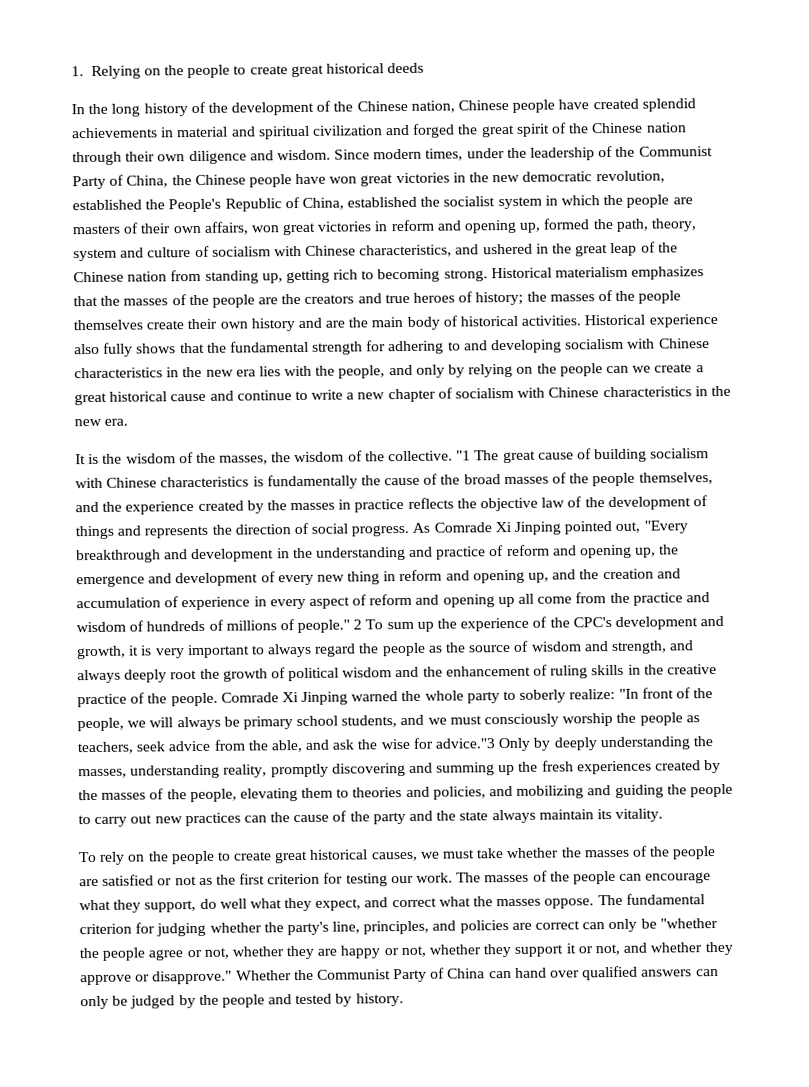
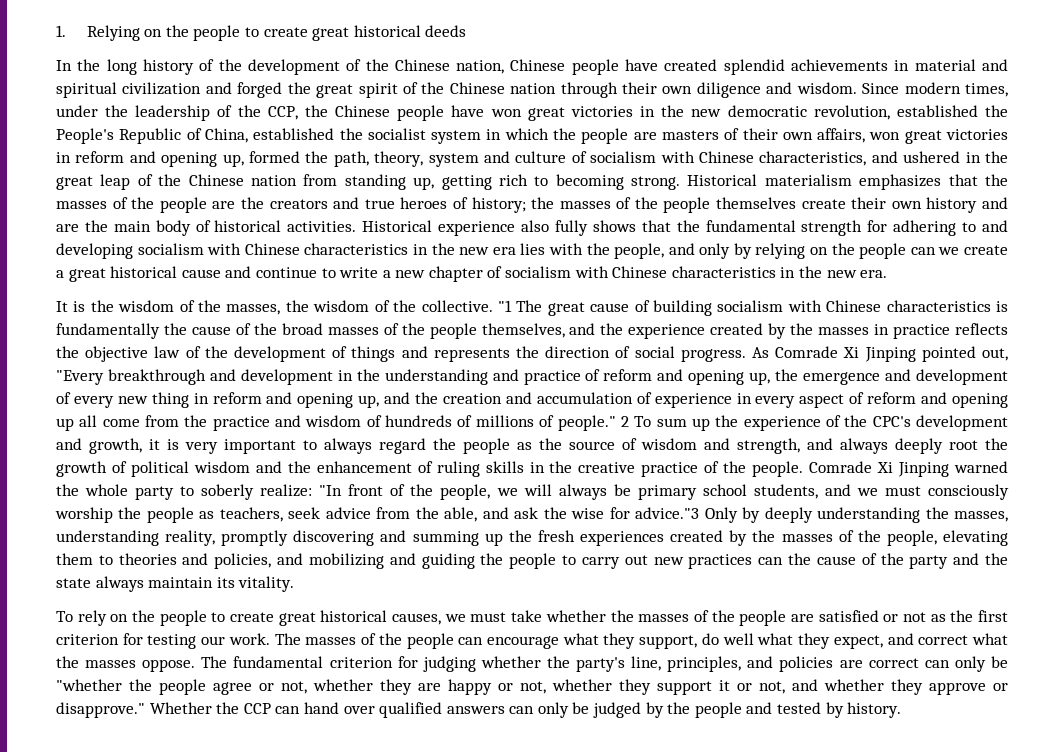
- Since modern times, under the leadership of the Communist Party of China, the Chinese people have won great victories in the new democratic revolution, established the People's Republic of China, established the socialist system in which the people are masters of their own affairs, won great victories in reform and opening up, formed the path, theory, system and culture of socialism with Chinese characteristics, and ushered in the great leap of the Chinese nation from standing up, getting rich to becoming strong.
+ Since modern times, under the leadership of the CCP, the Chinese people have won great victories in the new democratic revolution, established the People's Republic of China, established the socialist system in which the people are masters of their own affairs, won great victories in reform and opening up, formed the path, theory, system and culture of socialism with Chinese characteristics, and ushered in the great leap of the Chinese nation from standing up, getting rich to becoming strong.
- Whether the Communist Party of China can hand over qualified answers can only be judged by the people and tested by history.
+ Whether the CCP can hand over qualified answers can only be judged by the people and tested by history.

